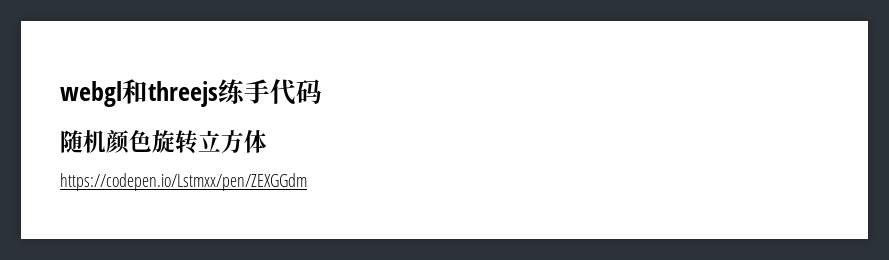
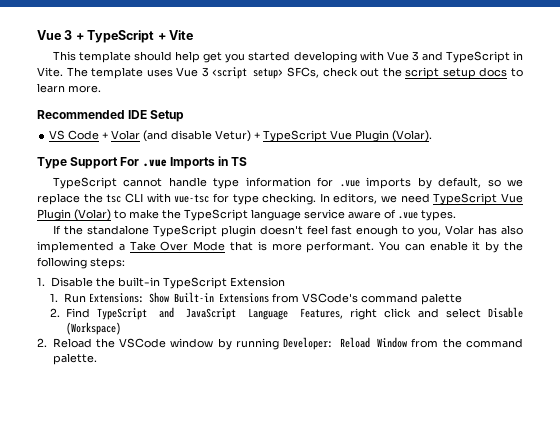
- webgl和threejs练手代码
- 随机颜色旋转立方体
- https://codepen.io/Lstmxx/pen/ZEXGGdm
+ Vue 3 + TypeScript + Vite
+ This template should help get you started developing with Vue 3 and TypeScript in Vite. The template uses Vue 3 <script setup> SFCs, check out the script setup docs to learn more.
+ Recommended IDE Setup
+ VS Code + Volar (and disable Vetur) + TypeScript Vue Plugin (Volar).
+ Type Support For .vue Imports in TS
+ TypeScript cannot handle type information for .vue imports by default, so we replace the tsc CLI with vue-tsc for type checking. In editors, we need TypeScript Vue Plugin (Volar) to make the TypeScript language service aware of .vue types.
+ If the standalone TypeScript plugin doesn't feel fast enough to you, Volar has also implemented a Take Over Mode that is more performant. You can enable it by the following steps:
+ 1. Disable the built-in TypeScript Extension
+ 1. Run Extensions: Show Built-in Extensions from VSCode's command palette
+ 2. Find TypeScript and JavaScript Language Features, right click and select Disable (Workspace)
+ 2. Reload the VSCode window by running Developer: Reload Window from the command palette.

